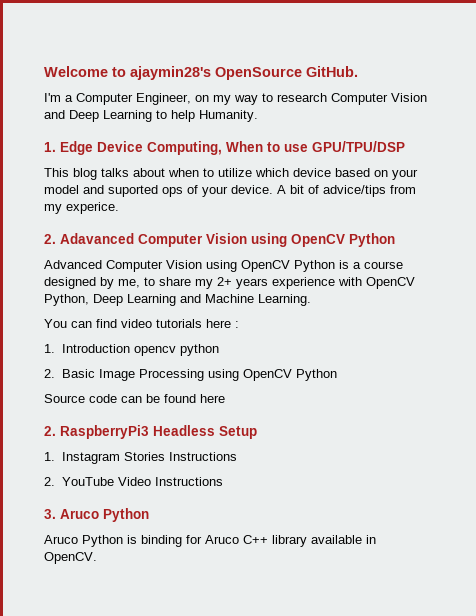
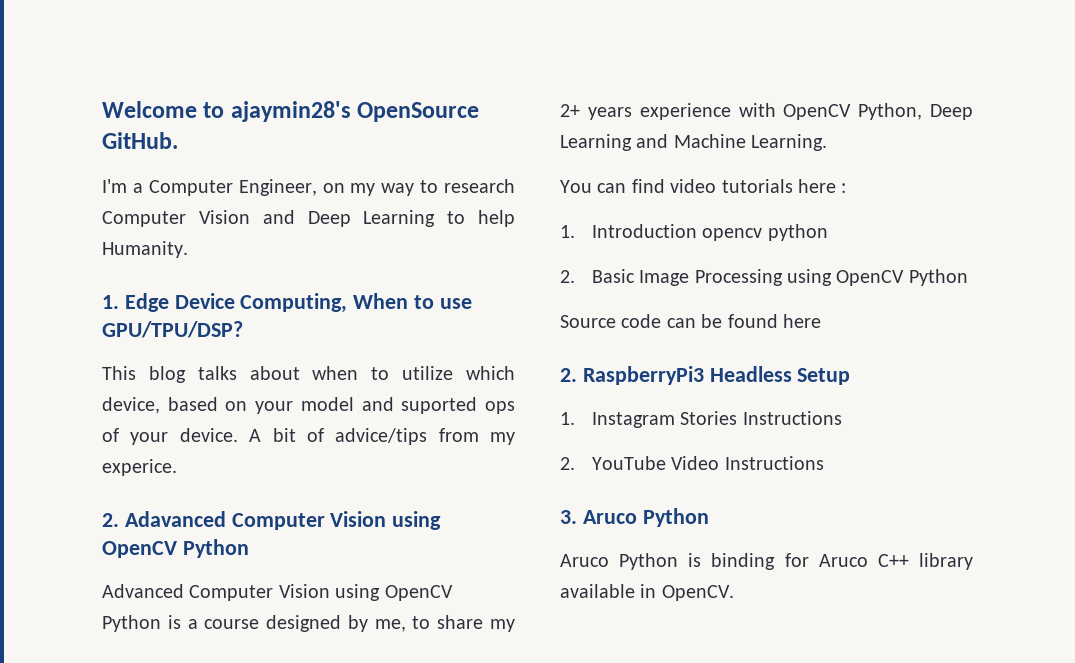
- 1. Edge Device Computing, When to use GPU/TPU/DSP
+ 1. Edge Device Computing, When to use GPU/TPU/DSP?
- This blog talks about when to utilize which device based on your model and suported ops of your device.
+ This blog talks about when to utilize which device, based on your model and suported ops of your device.

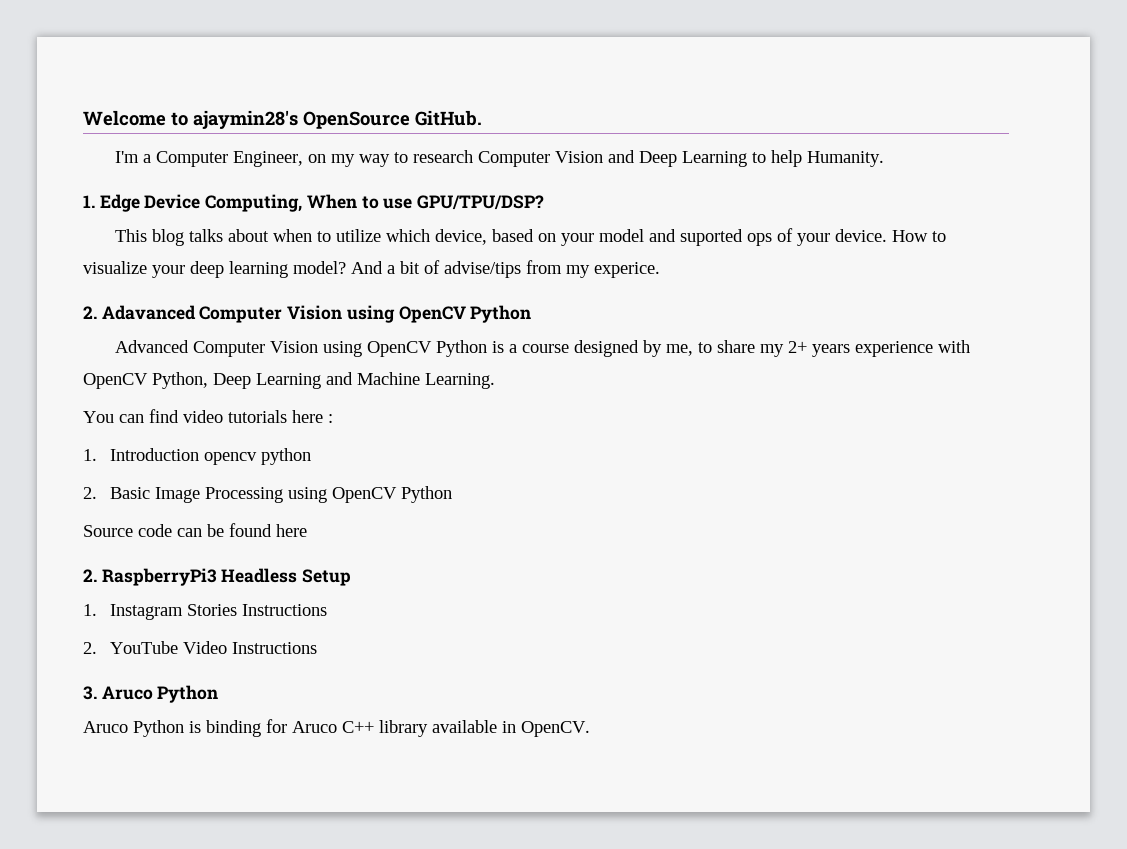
- A bit of advice/tips from my experice.
+ How to visualize your deep learning model? And a bit of advise/tips from my experice.

